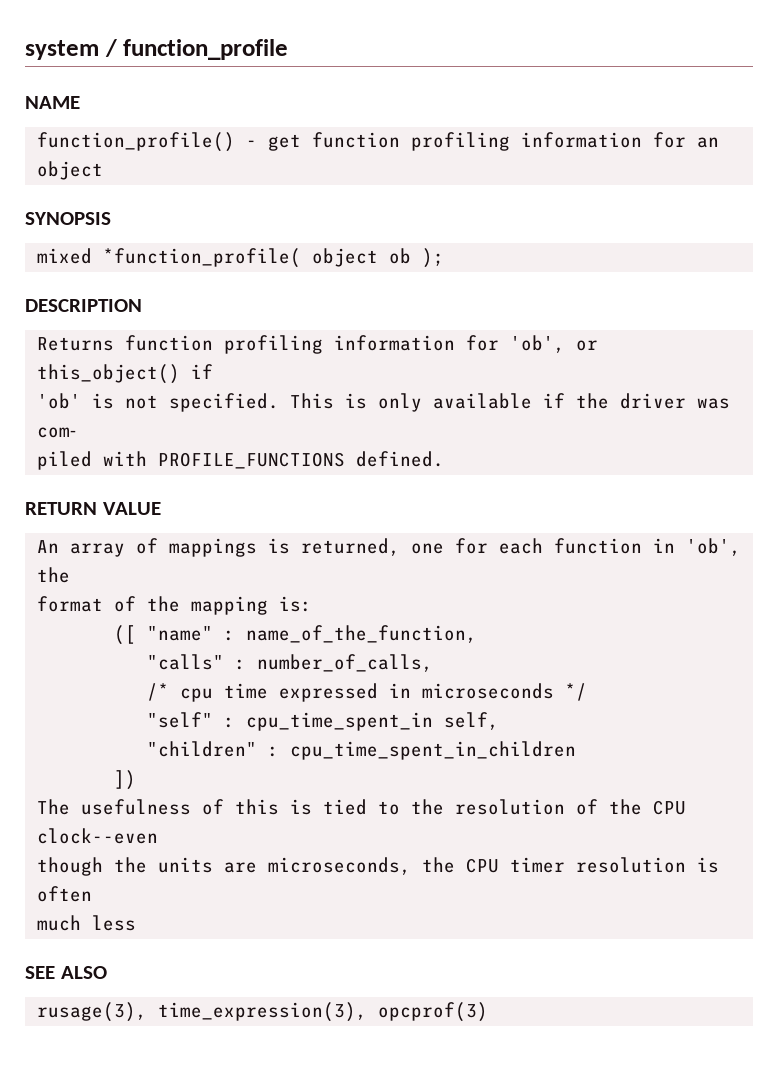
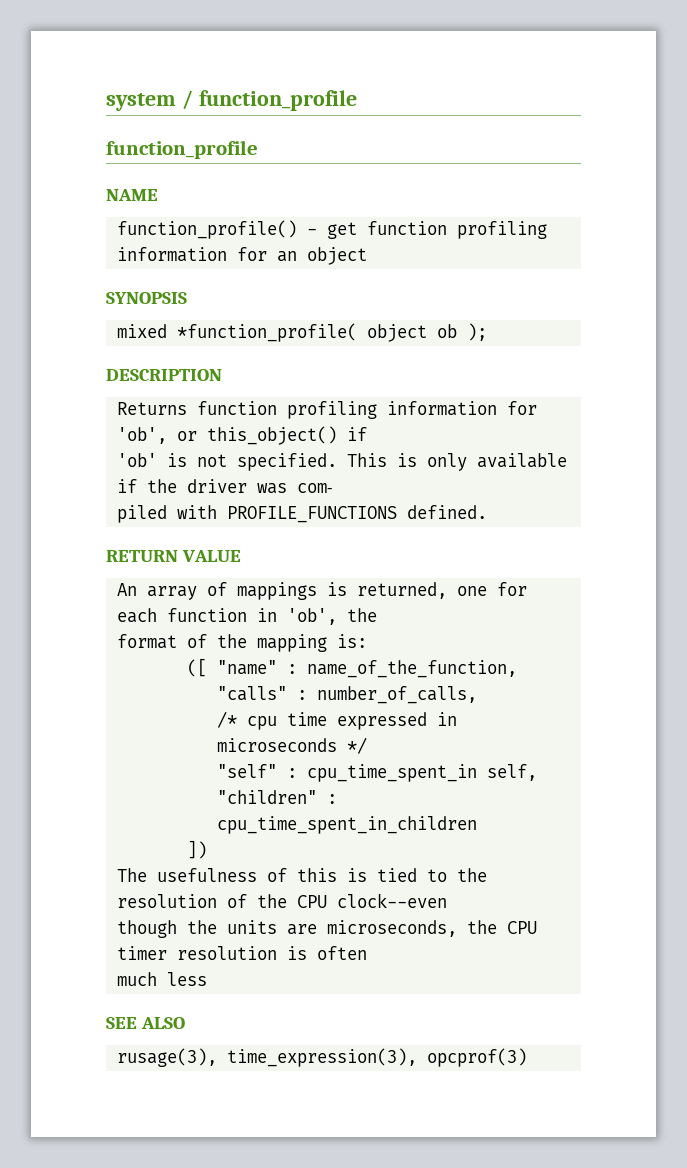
  system / function_profile
+ function_profile

